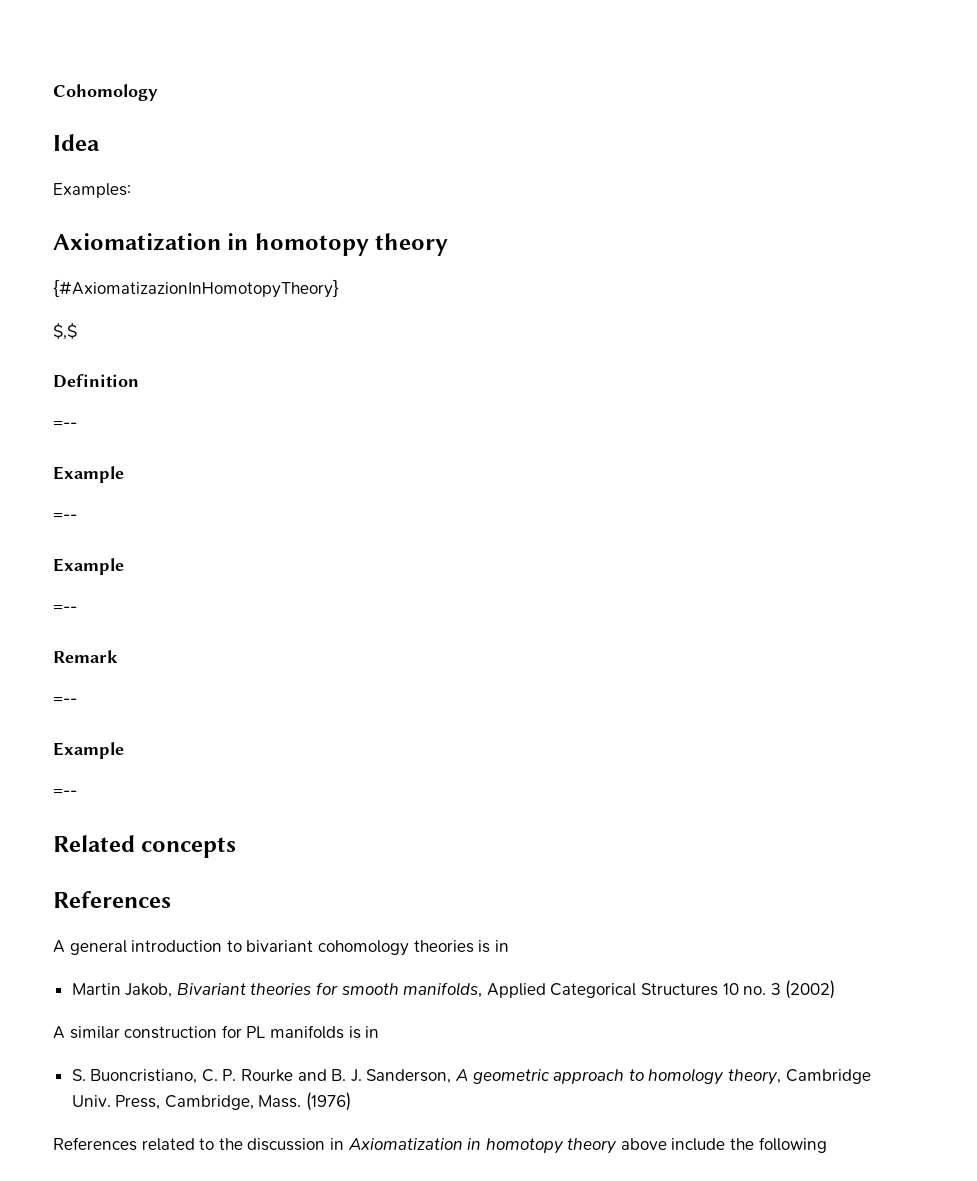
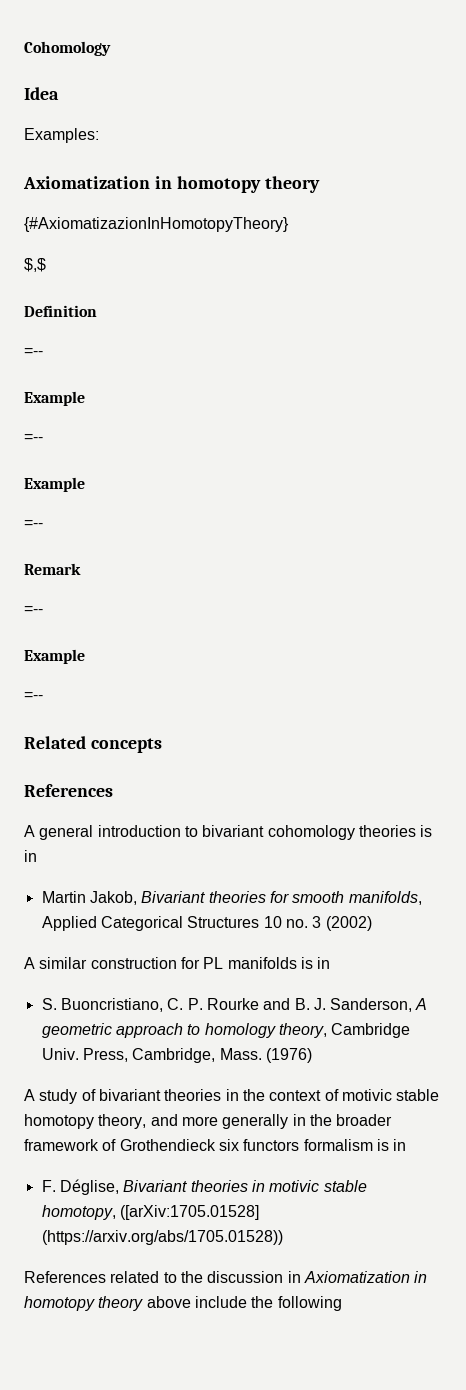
+ A study of bivariant theories in the context of motivic stable homotopy theory, and more generally in the broader framework of Grothendieck six functors formalism is in
+ F. Déglise, Bivariant theories in motivic stable homotopy, ([arXiv:1705.01528] (https://arxiv.org/abs/1705.01528))

